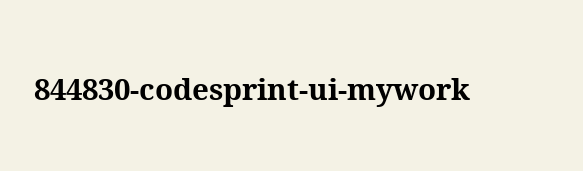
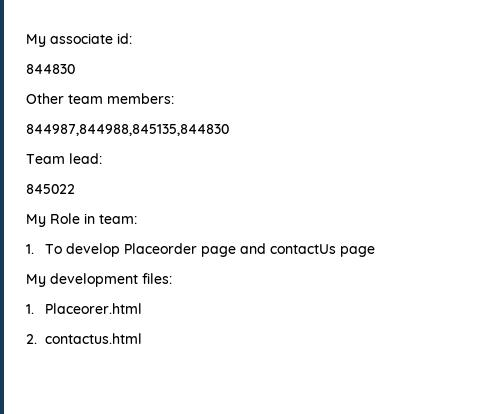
- 844830-codesprint-ui-mywork
+ My associate id:
+ 844830
+ Other team members:
+ 844987,844988,845135,844830
+ Team lead:
+ 845022
+ My Role in team:
+ 1. To develop Placeorder page and contactUs page
+ My development files:
+ 1. Placeorer.html
+ 2. contactus.html

